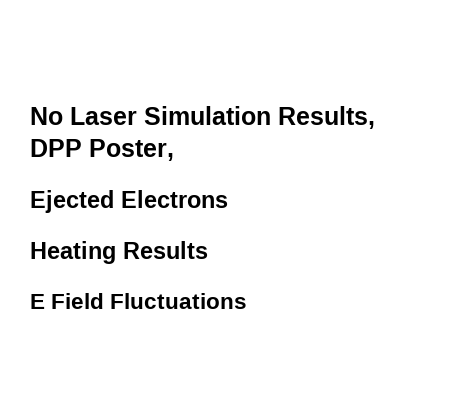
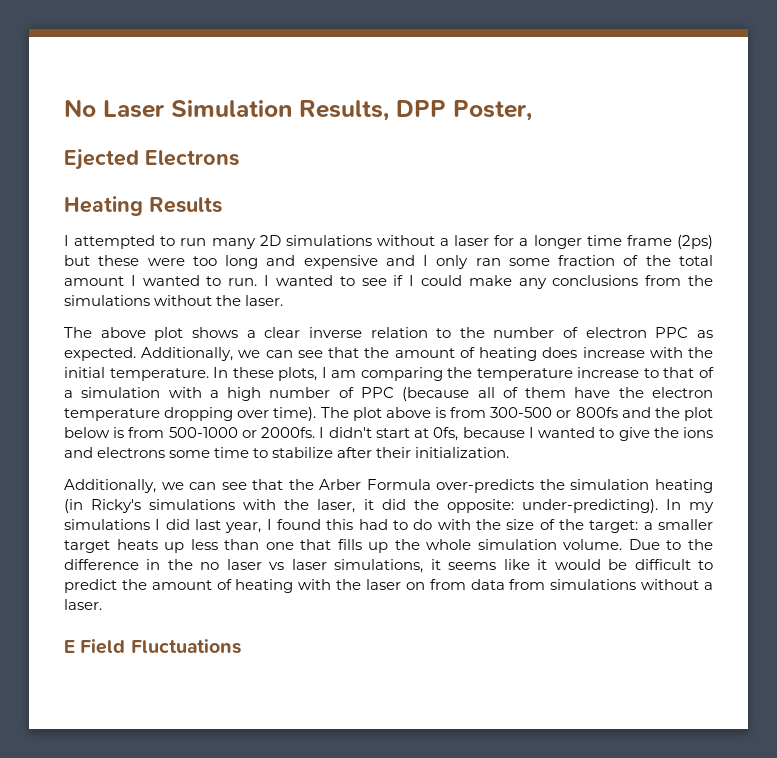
+ I attempted to run many 2D simulations without a laser for a longer time frame (2ps) but these were too long and expensive and I only ran some fraction of the total amount I wanted to run. I wanted to see if I could make any conclusions from the simulations without the laser.
+ The above plot shows a clear inverse relation to the number of electron PPC as expected. Additionally, we can see that the amount of heating does increase with the initial temperature. In these plots, I am comparing the temperature increase to that of a simulation with a high number of PPC (because all of them have the electron temperature dropping over time). The plot above is from 300-500 or 800fs and the plot below is from 500-1000 or 2000fs. I didn't start at 0fs, because I wanted to give the ions and electrons some time to stabilize after their initialization.
+ Additionally, we can see that the Arber Formula over-predicts the simulation heating (in Ricky's simulations with the laser, it did the opposite: under-predicting). In my simulations I did last year, I found this had to do with the size of the target: a smaller target heats up less than one that fills up the whole simulation volume. Due to the difference in the no laser vs laser simulations, it seems like it would be difficult to predict the amount of heating with the laser on from data from simulations without a laser.

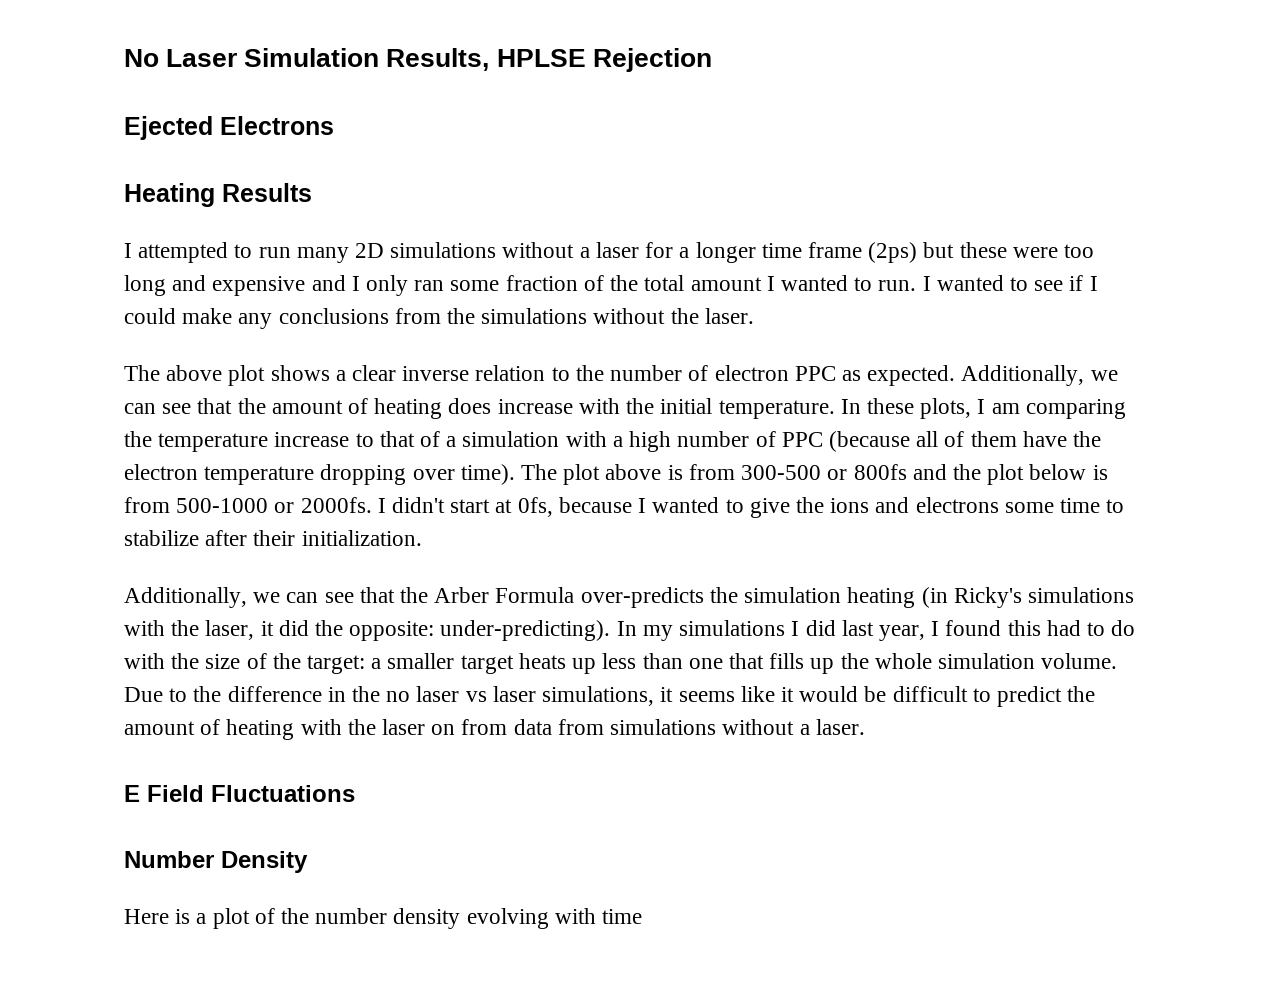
- No Laser Simulation Results, DPP Poster,
+ No Laser Simulation Results, HPLSE Rejection
+ Number Density
+ Here is a plot of the number density evolving with time

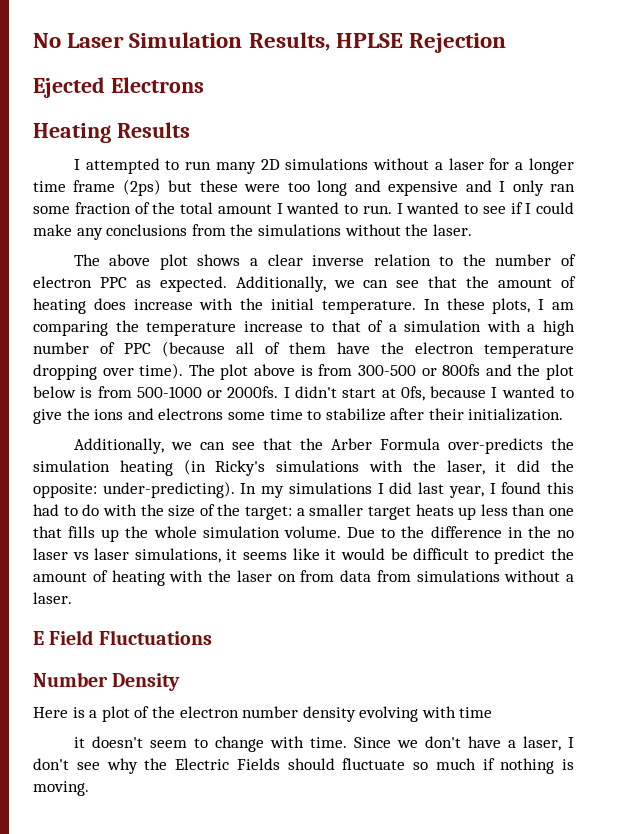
- Here is a plot of the number density evolving with time
+ Here is a plot of the electron number density evolving with time
+ it doesn't seem to change with time. Since we don't have a laser, I don't see why the Electric Fields should fluctuate so much if nothing is moving.

